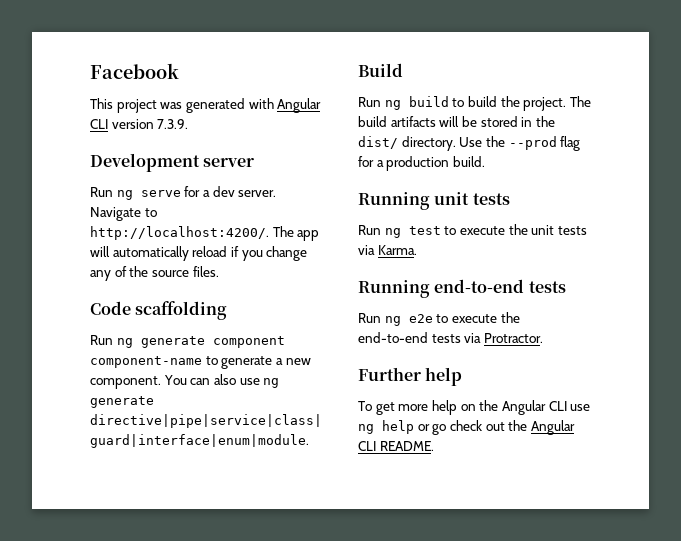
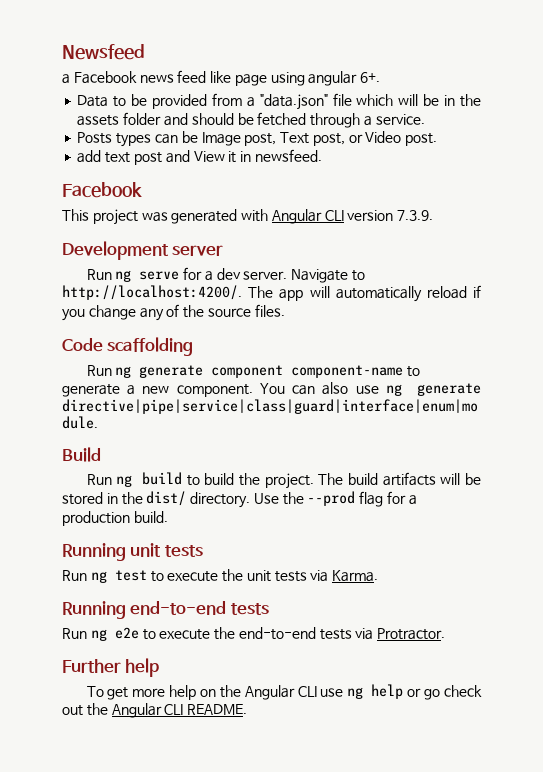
+ Newsfeed
+ a Facebook news feed like page using angular 6+.
+ Data to be provided from a "data.json" file which will be in the assets folder and should be fetched through a service.
+ Posts types can be Image post, Text post, or Video post.
+ add text post and View it in newsfeed.

